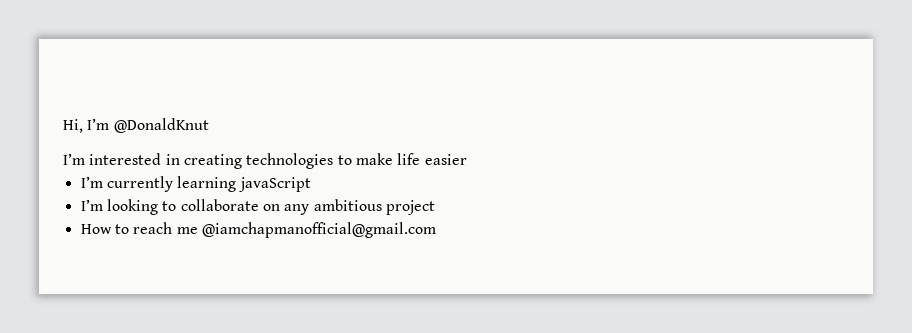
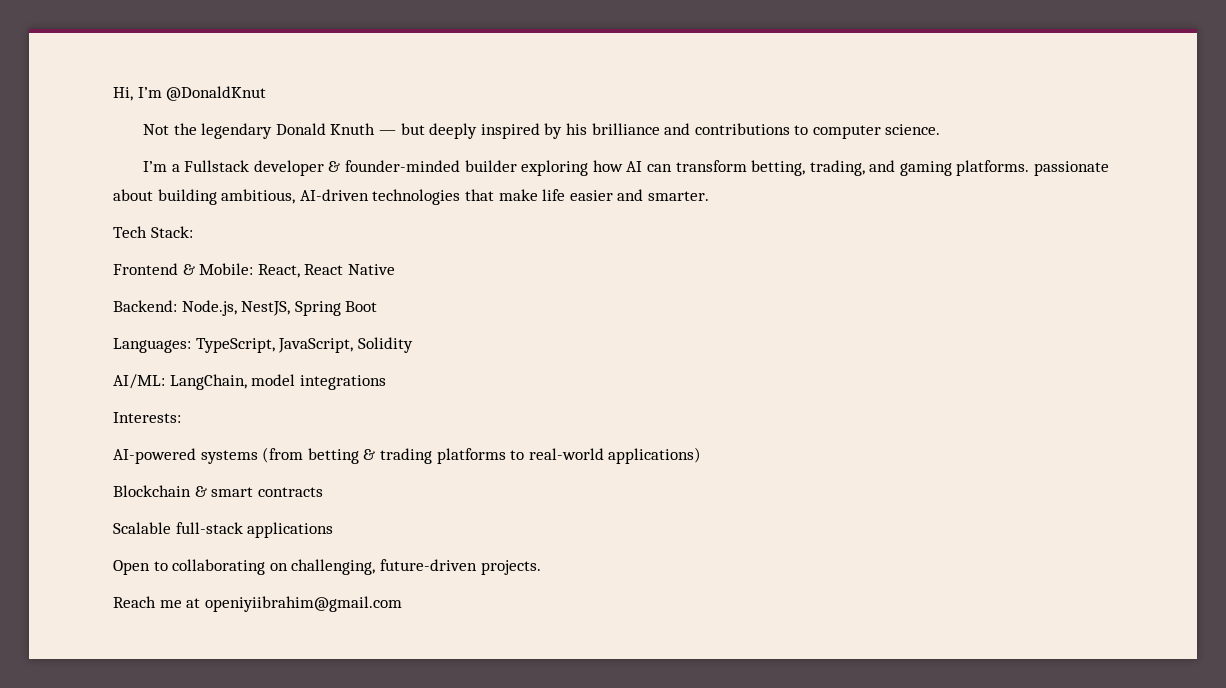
- I’m interested in creating technologies to make life easier
- I’m currently learning javaScript
- I’m looking to collaborate on any ambitious project
- How to reach me @iamchapmanofficial@gmail.com
+ Not the legendary Donald Knuth — but deeply inspired by his brilliance and contributions to computer science.
+ I’m a Fullstack developer & founder-minded builder exploring how AI can transform betting, trading, and gaming platforms. passionate about building ambitious, AI-driven technologies that make life easier and smarter.
+ Tech Stack:
+ Frontend & Mobile: React, React Native
+ Backend: Node.js, NestJS, Spring Boot
+ Languages: TypeScript, JavaScript, Solidity
+ AI/ML: LangChain, model integrations
+ Interests:
+ AI-powered systems (from betting & trading platforms to real-world applications)
+ Blockchain & smart contracts
+ Scalable full-stack applications
+ Open to collaborating on challenging, future-driven projects.
+ Reach me at openiyiibrahim@gmail.com

